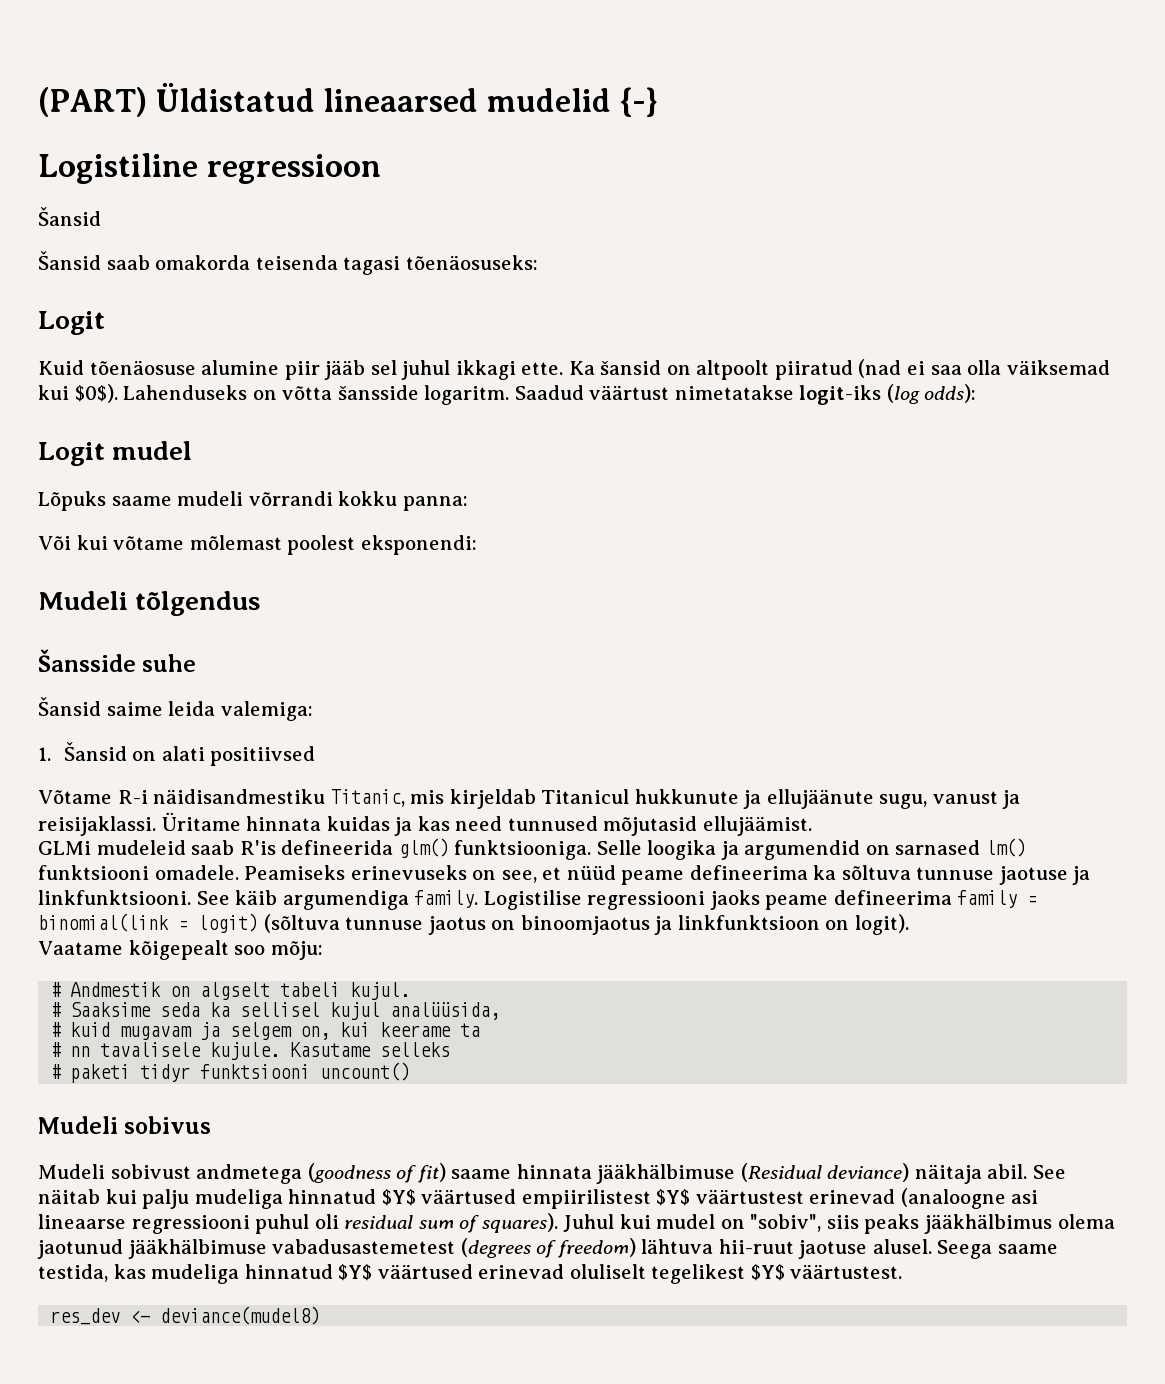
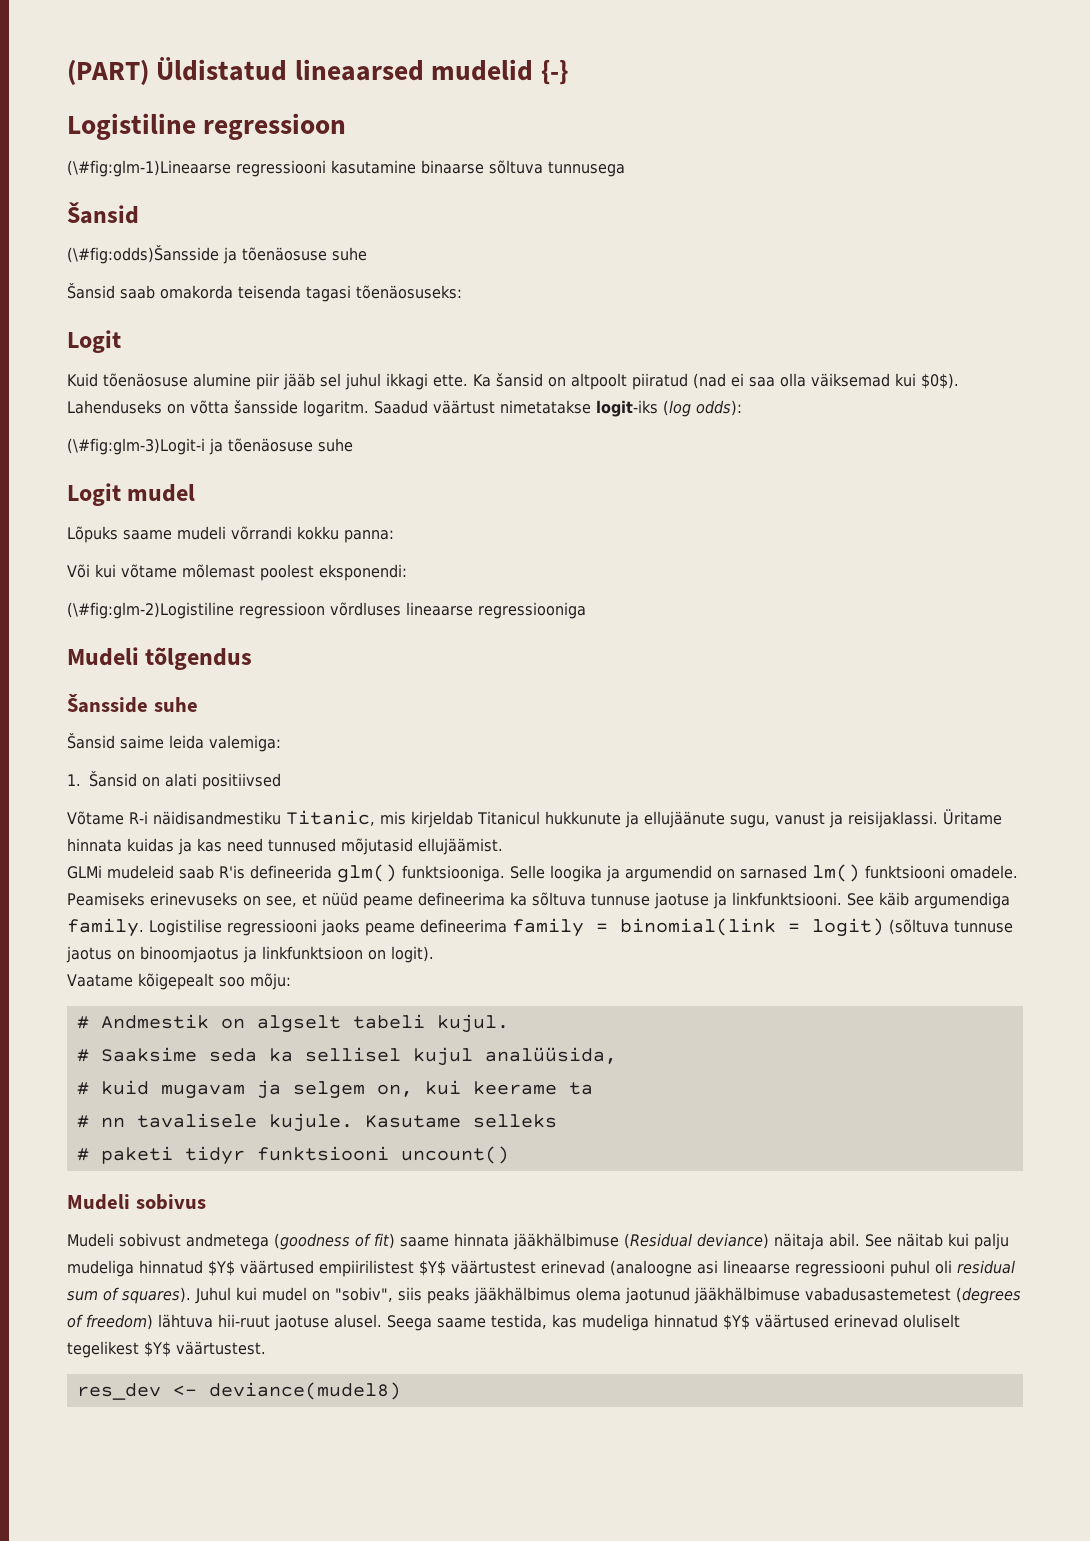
  Logistiline regressioon
+ (\#fig:glm-1)Lineaarse regressiooni kasutamine binaarse sõltuva tunnusega
  Šansid
+ (\#fig:odds)Šansside ja tõenäosuse suhe
+ (\#fig:glm-3)Logit-i ja tõenäosuse suhe
+ (\#fig:glm-2)Logistiline regressioon võrdluses lineaarse regressiooniga

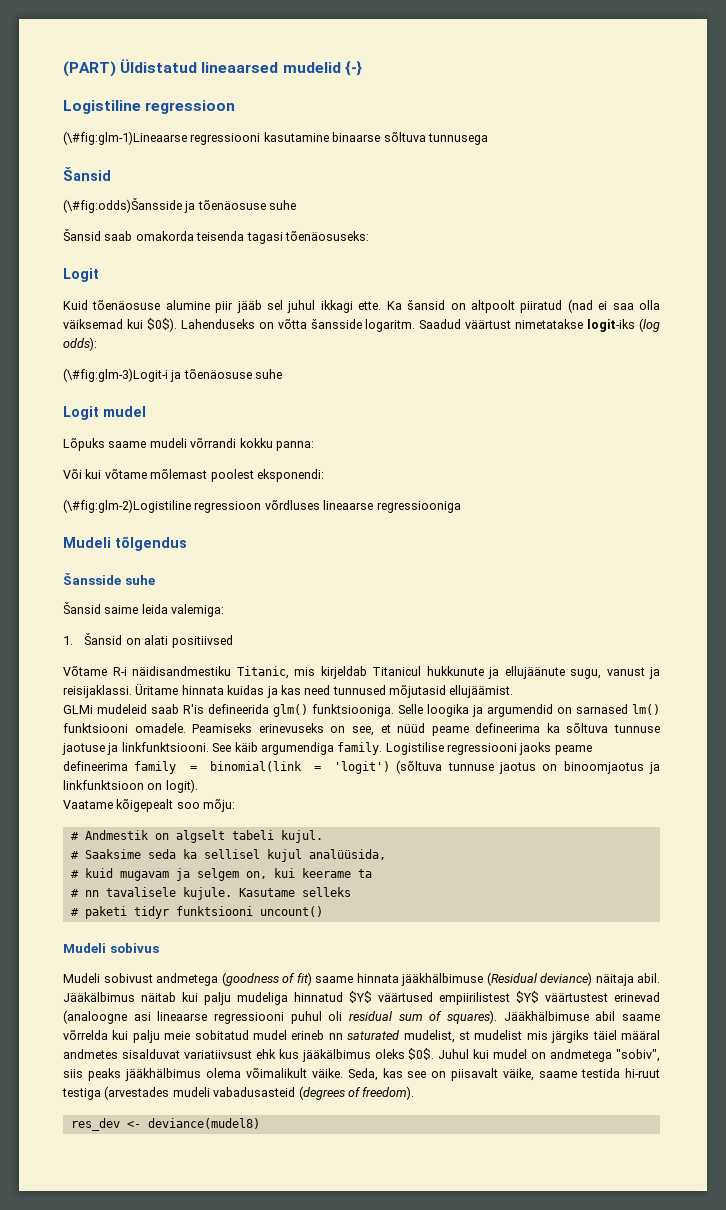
- Logistilise regressiooni jaoks peame defineerima family = binomial(link = logit) (sõltuva tunnuse jaotus on binoomjaotus ja linkfunktsioon on logit).
+ Logistilise regressiooni jaoks peame defineerima family = binomial(link = 'logit') (sõltuva tunnuse jaotus on binoomjaotus ja linkfunktsioon on logit).
- See näitab kui palju mudeliga hinnatud $Y$ väärtused empiirilistest $Y$ väärtustest erinevad (analoogne asi lineaarse regressiooni puhul oli residual sum of squares).
+ Jääkälbimus näitab kui palju mudeliga hinnatud $Y$ väärtused empiirilistest $Y$ väärtustest erinevad (analoogne asi lineaarse regressiooni puhul oli residual sum of squares).
+ Jääkhälbimuse abil saame võrrelda kui palju meie sobitatud mudel erineb nn saturated mudelist, st mudelist mis järgiks täiel määral andmetes sisalduvat variatiivsust ehk kus jääkälbimus oleks $0$.
- Juhul kui mudel on "sobiv", siis peaks jääkhälbimus olema jaotunud jääkhälbimuse vabadusastemetest (degrees of freedom) lähtuva hii-ruut jaotuse alusel. Seega saame testida, kas mudeliga hinnatud $Y$ väärtused erinevad oluliselt tegelikest $Y$ väärtustest.
+ Juhul kui mudel on andmetega "sobiv", siis peaks jääkhälbimus olema võimalikult väike. Seda, kas see on piisavalt väike, saame testida hi-ruut testiga (arvestades mudeli vabadusasteid (degrees of freedom).

